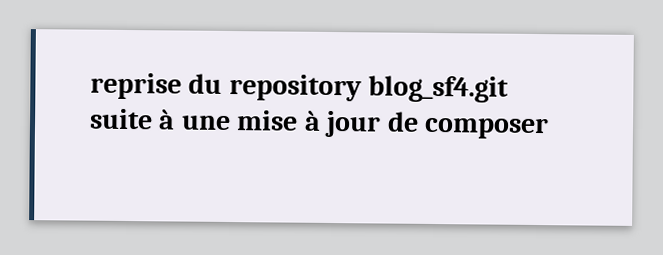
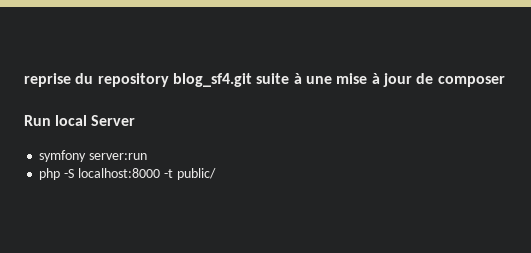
+ Run local Server
+ symfony server:run
+ php -S localhost:8000 -t public/

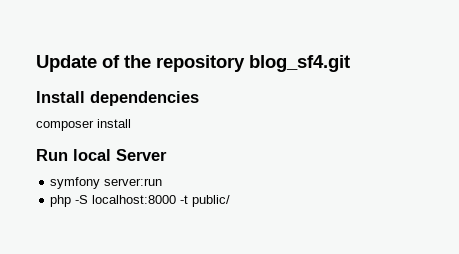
- reprise du repository blog_sf4.git suite à une mise à jour de composer
+ Update of the repository blog_sf4.git
+ Install dependencies
+ composer install

